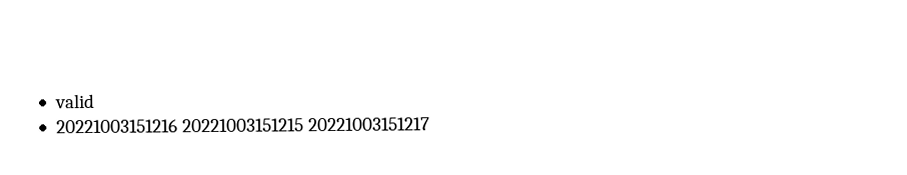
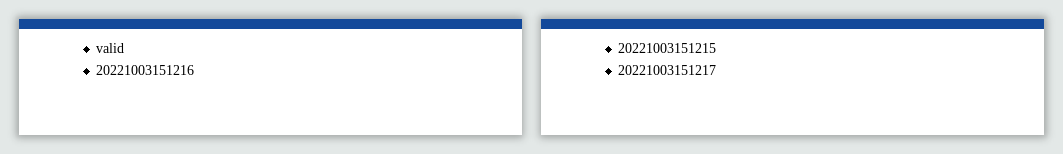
- 20221003151216 20221003151215 20221003151217
+ 20221003151216
+ 20221003151215
+ 20221003151217

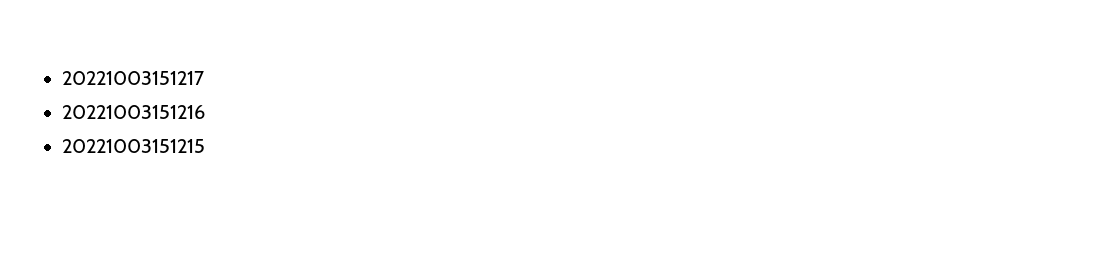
- valid
+ 20221003151217
- 20221003151217

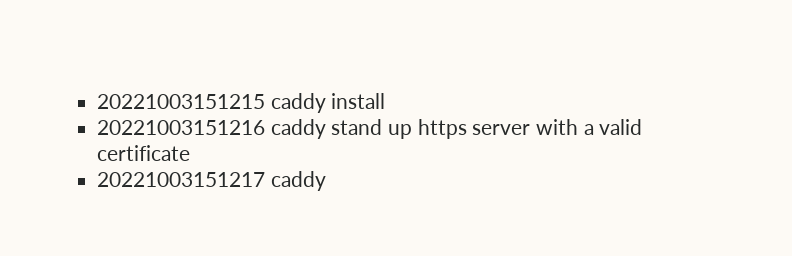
- 20221003151217
- 20221003151216
- 20221003151215
+ 20221003151215 caddy install
+ 20221003151216 caddy stand up https server with a valid certificate
+ 20221003151217 caddy

